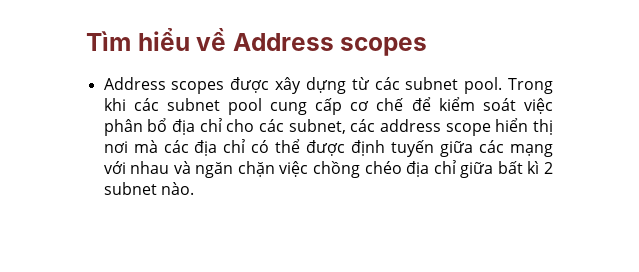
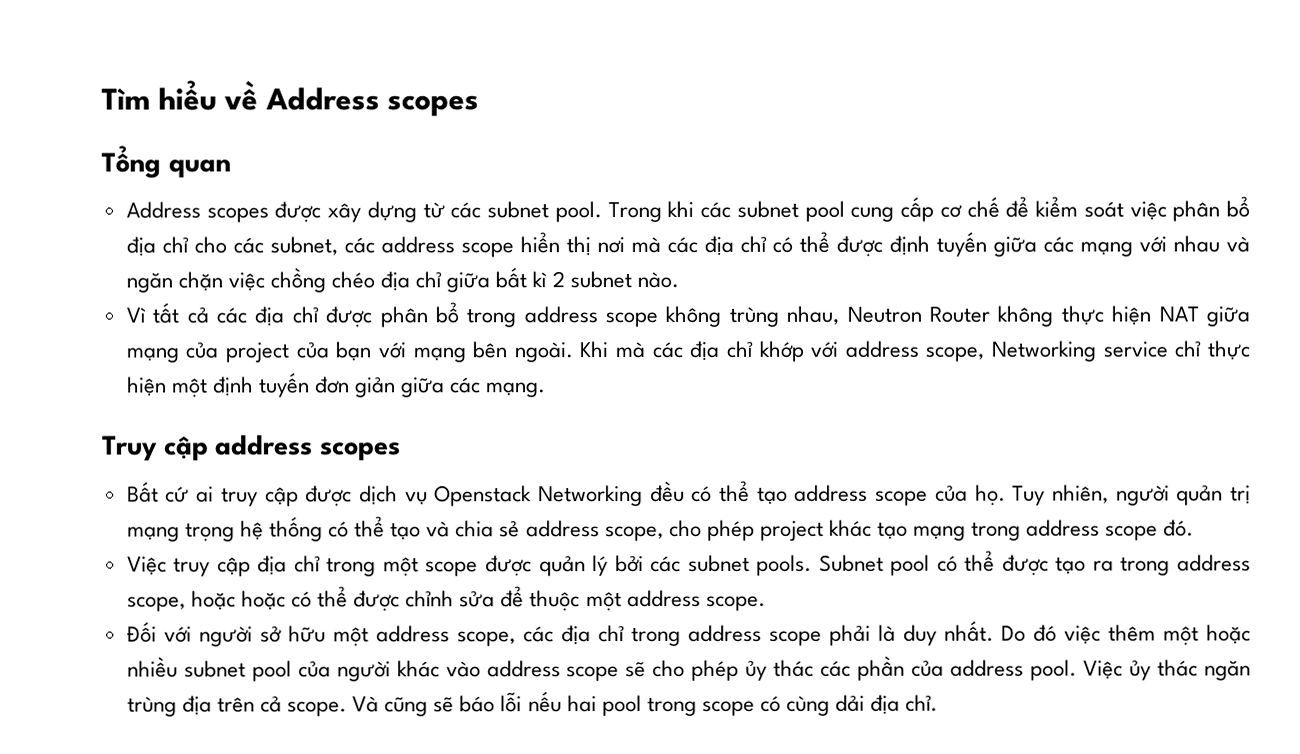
+ Tổng quan
+ Vì tất cả các địa chỉ được phân bổ trong address scope không trùng nhau, Neutron Router không thực hiện NAT giữa mạng của project của bạn với mạng bên ngoài. Khi mà các địa chỉ khớp với address scope, Networking service chỉ thực hiện một định tuyến đơn giản giữa các mạng.
+ Truy cập address scopes
+ Bất cứ ai truy cập được dịch vụ Openstack Networking đều có thể tạo address scope của họ. Tuy nhiên, người quản trị mạng trọng hệ thống có thể tạo và chia sẻ address scope, cho phép project khác tạo mạng trong address scope đó.
+ Việc truy cập địa chỉ trong một scope được quản lý bởi các subnet pools. Subnet pool có thể được tạo ra trong address scope, hoặc hoặc có thể được chỉnh sửa để thuộc một address scope.
+ Đối với người sở hữu một address scope, các địa chỉ trong address scope phải là duy nhất. Do đó việc thêm một hoặc nhiều subnet pool của người khác vào address scope sẽ cho phép ủy thác các phần của address pool. Việc ủy thác ngăn trùng địa trên cả scope. Và cũng sẽ báo lỗi nếu hai pool trong scope có cùng dải địa chỉ.

